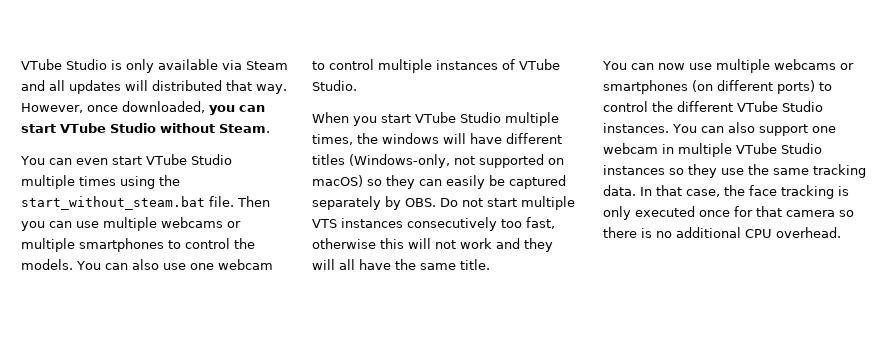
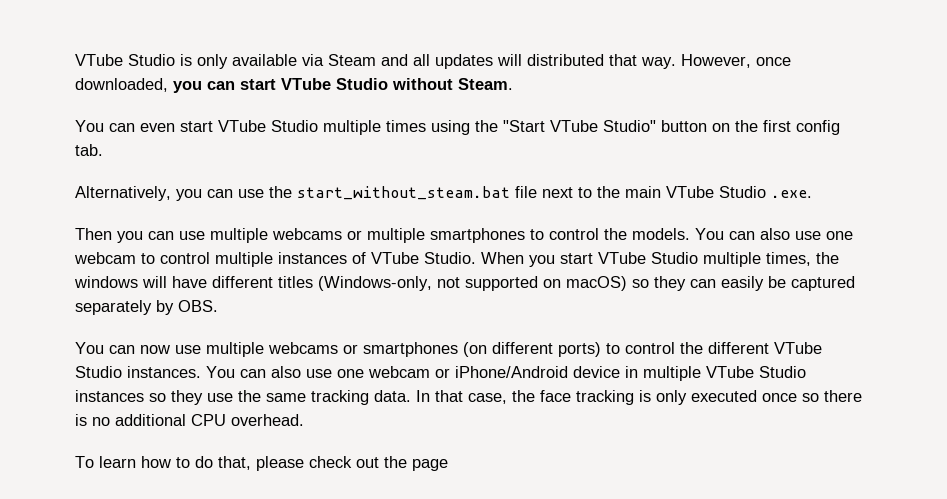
- You can even start VTube Studio multiple times using the start_without_steam.bat file. Then you can use multiple webcams or multiple smartphones to control the models.
+ You can even start VTube Studio multiple times using the "Start VTube Studio" button on the first config tab.
+ Alternatively, you can use the start_without_steam.bat file next to the main VTube Studio .exe.
+ Then you can use multiple webcams or multiple smartphones to control the models.
- You can also use one webcam to control multiple instances of VTube Studio.
- When you start VTube Studio multiple times, the windows will have different titles (Windows-only, not supported on macOS) so they can easily be captured separately by OBS. Do not start multiple VTS instances consecutively too fast, otherwise this will not work and they will all have the same title.
+ You can also use one webcam to control multiple instances of VTube Studio. When you start VTube Studio multiple times, the windows will have different titles (Windows-only, not supported on macOS) so they can easily be captured separately by OBS.
- You can also support one webcam in multiple VTube Studio instances so they use the same tracking data.
+ You can also use one webcam or iPhone/Android device in multiple VTube Studio instances so they use the same tracking data.
- In that case, the face tracking is only executed once for that camera so there is no additional CPU overhead.
+ In that case, the face tracking is only executed once so there is no additional CPU overhead.
+ To learn how to do that, please check out the page

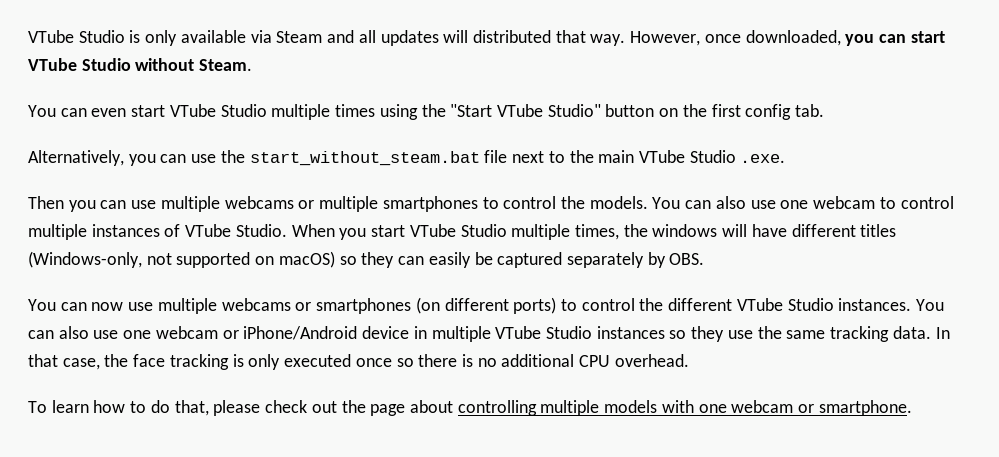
- To learn how to do that, please check out the page
+ To learn how to do that, please check out the page about controlling multiple models with one webcam or smartphone.

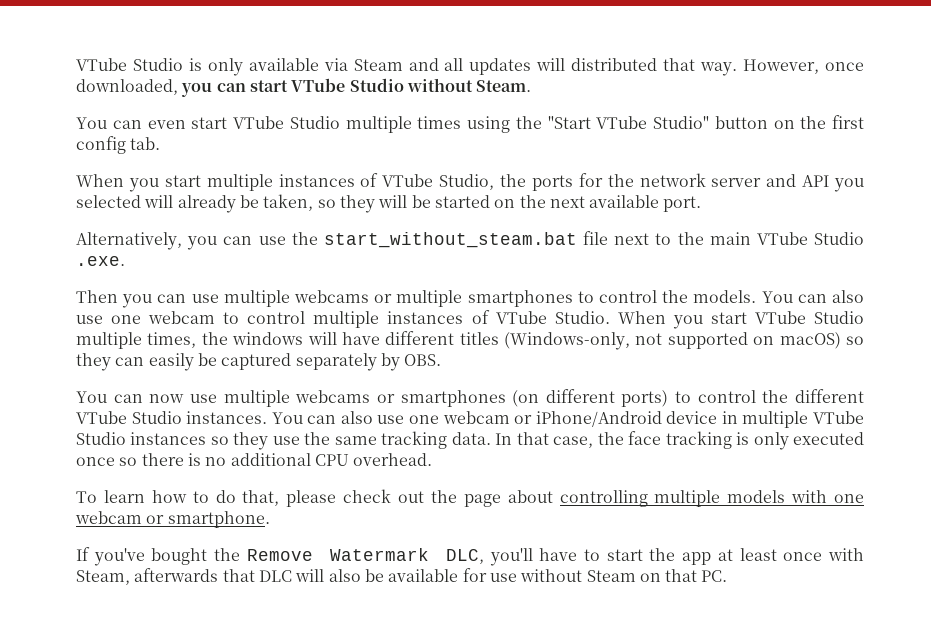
+ When you start multiple instances of VTube Studio, the ports for the network server and API you selected will already be taken, so they will be started on the next available port.
+ If you've bought the Remove Watermark DLC, you'll have to start the app at least once with Steam, afterwards that DLC will also be available for use without Steam on that PC.

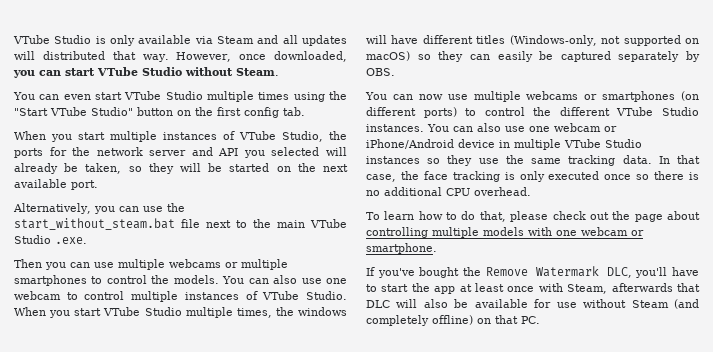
- If you've bought the Remove Watermark DLC, you'll have to start the app at least once with Steam, afterwards that DLC will also be available for use without Steam on that PC.
+ If you've bought the Remove Watermark DLC, you'll have to start the app at least once with Steam, afterwards that DLC will also be available for use without Steam (and completely offline) on that PC.

